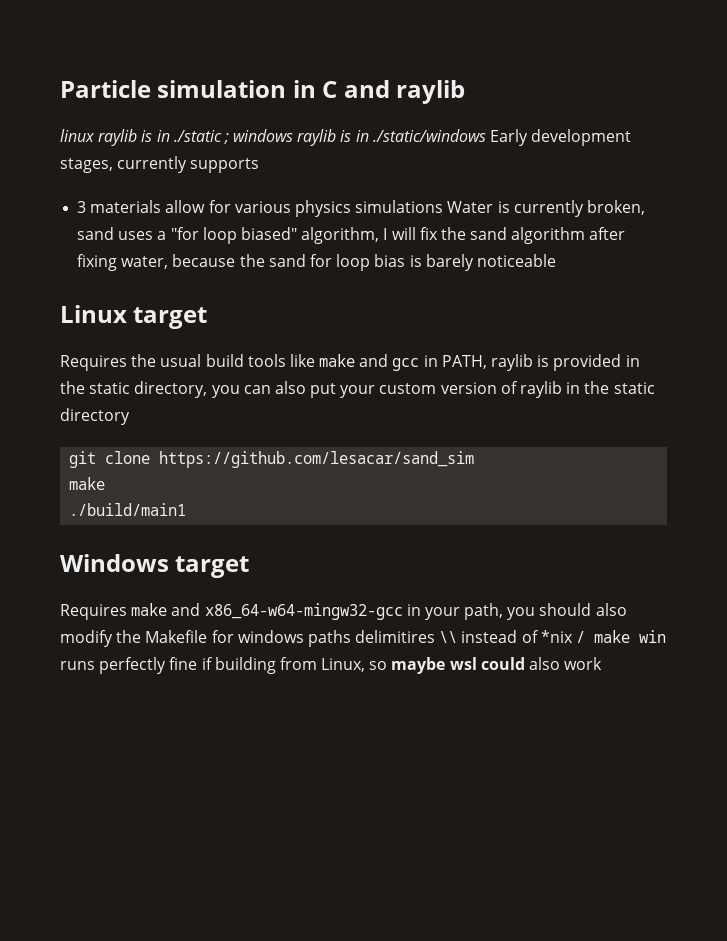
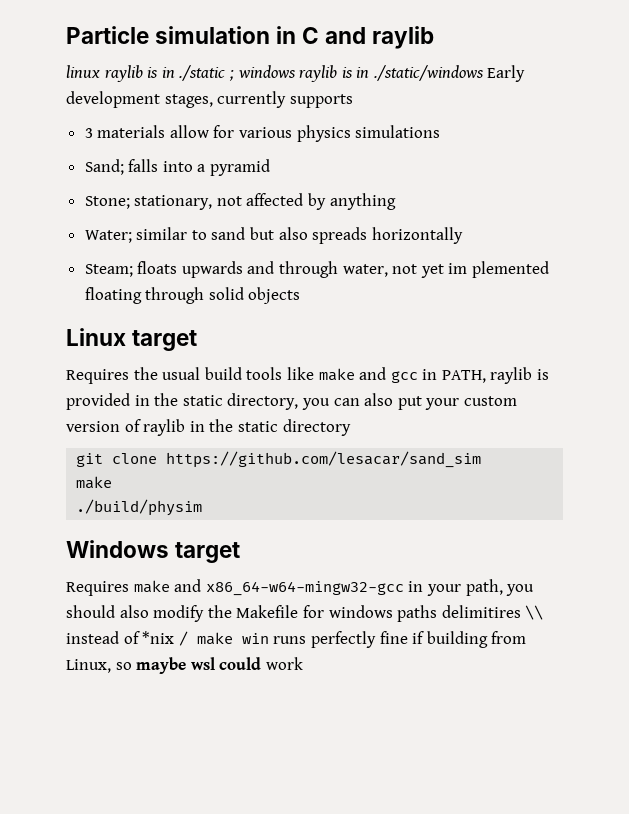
- 3 materials allow for various physics simulations Water is currently broken, sand uses a "for loop biased" algorithm, I will fix the sand algorithm after fixing water, because the sand for loop bias is barely noticeable
+ 3 materials allow for various physics simulations
+ Sand; falls into a pyramid
+ Stone; stationary, not affected by anything
+ Water; similar to sand but also spreads horizontally
+ Steam; floats upwards and through water, not yet im plemented floating through solid objects
- ./build/main1
+ ./build/physim
- Requires make and x86_64-w64-mingw32-gcc in your path, you should also modify the Makefile for windows paths delimitires \\ instead of *nix / make win runs perfectly fine if building from Linux, so maybe wsl could also work
+ Requires make and x86_64-w64-mingw32-gcc in your path, you should also modify the Makefile for windows paths delimitires \\ instead of *nix / make win runs perfectly fine if building from Linux, so maybe wsl could work

